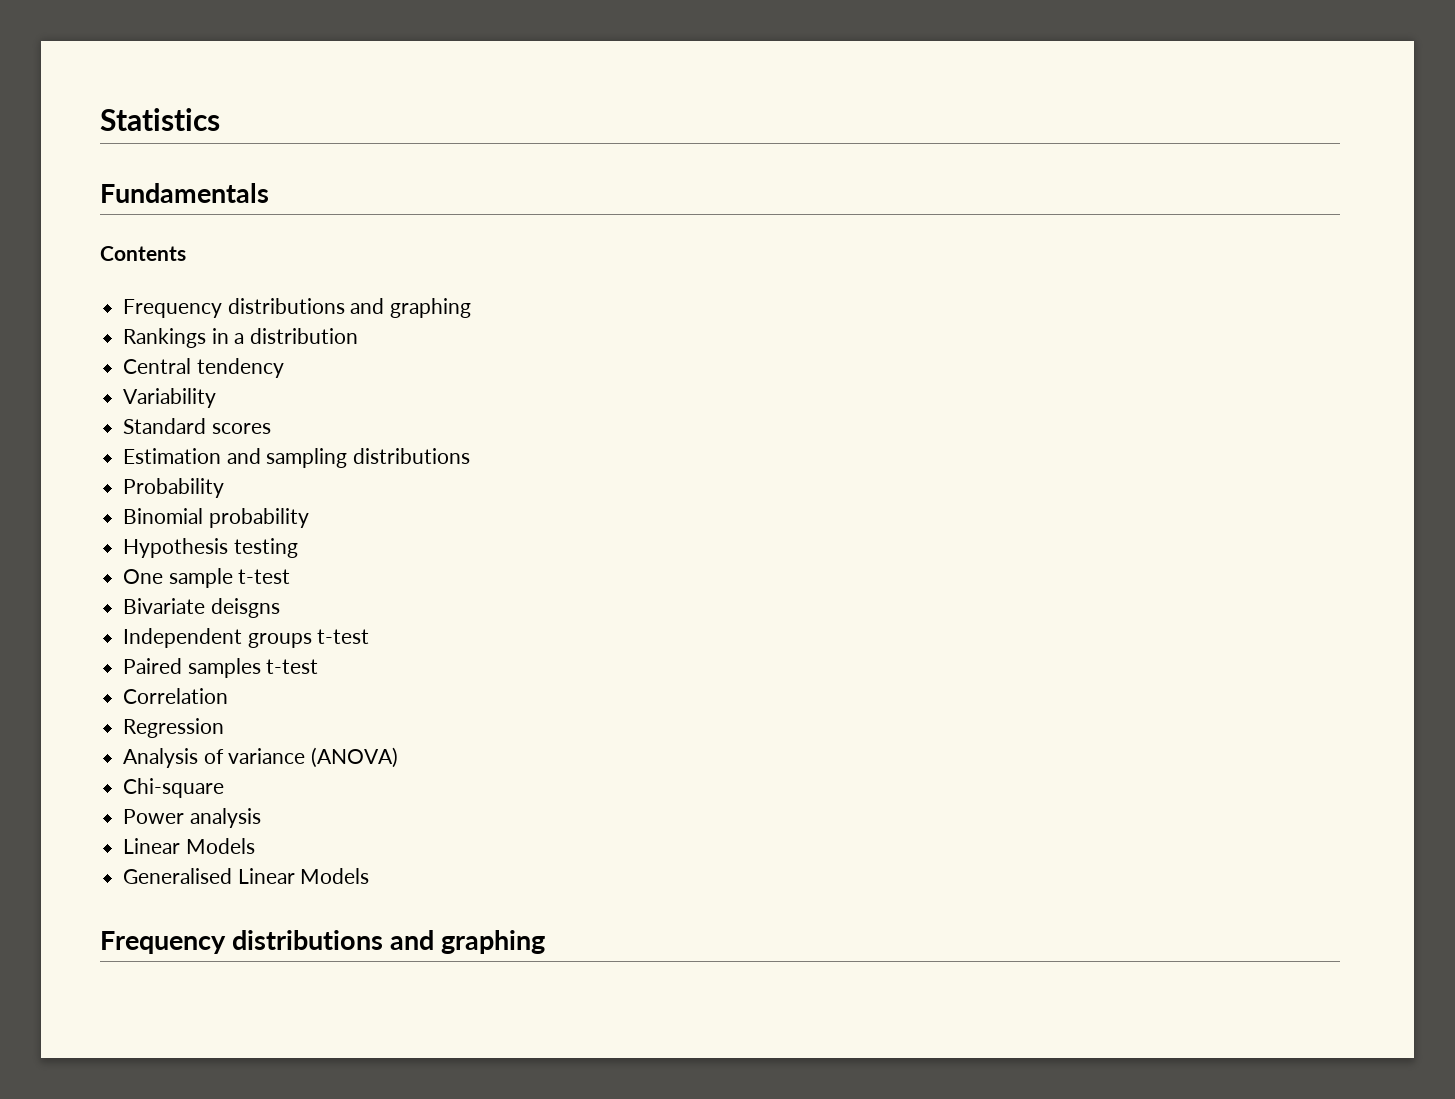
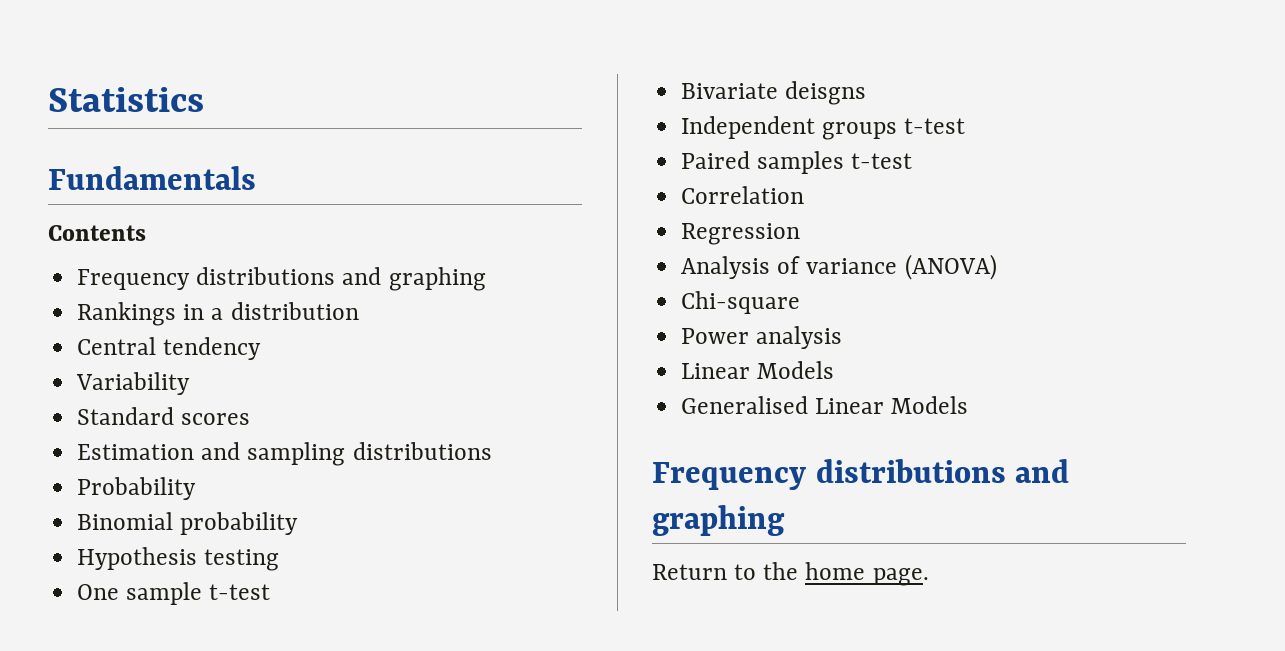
+ Return to the home page.

